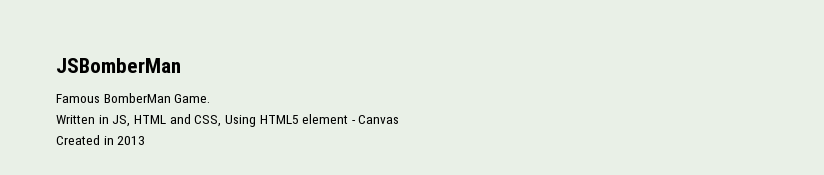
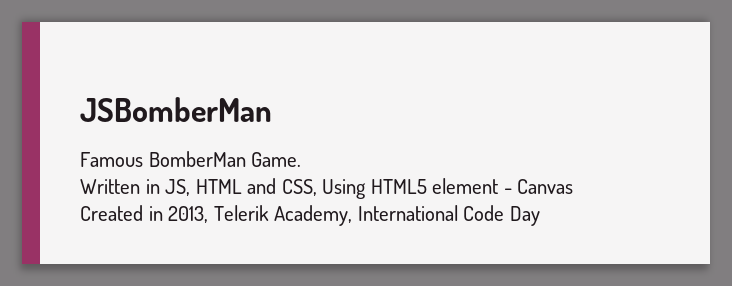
- Created in 2013
+ Created in 2013, Telerik Academy, International Code Day

